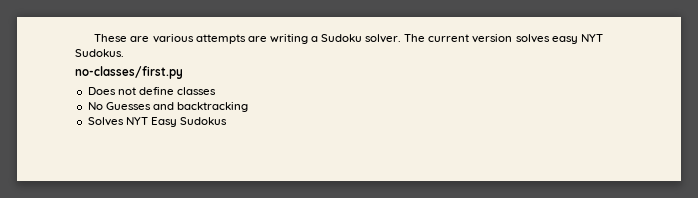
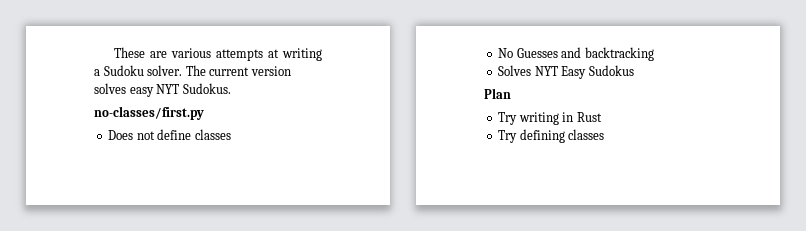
- These are various attempts are writing a Sudoku solver.
+ These are various attempts at writing a Sudoku solver.
+ Plan
+ Try writing in Rust
+ Try defining classes

